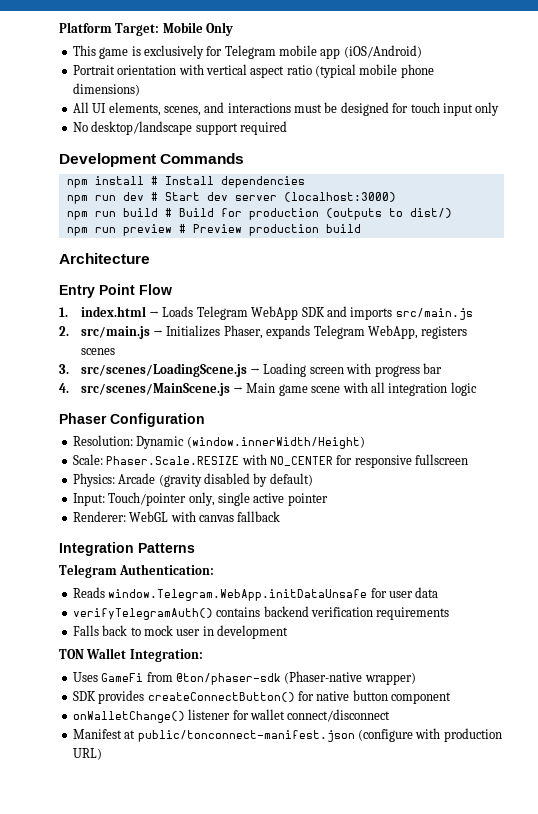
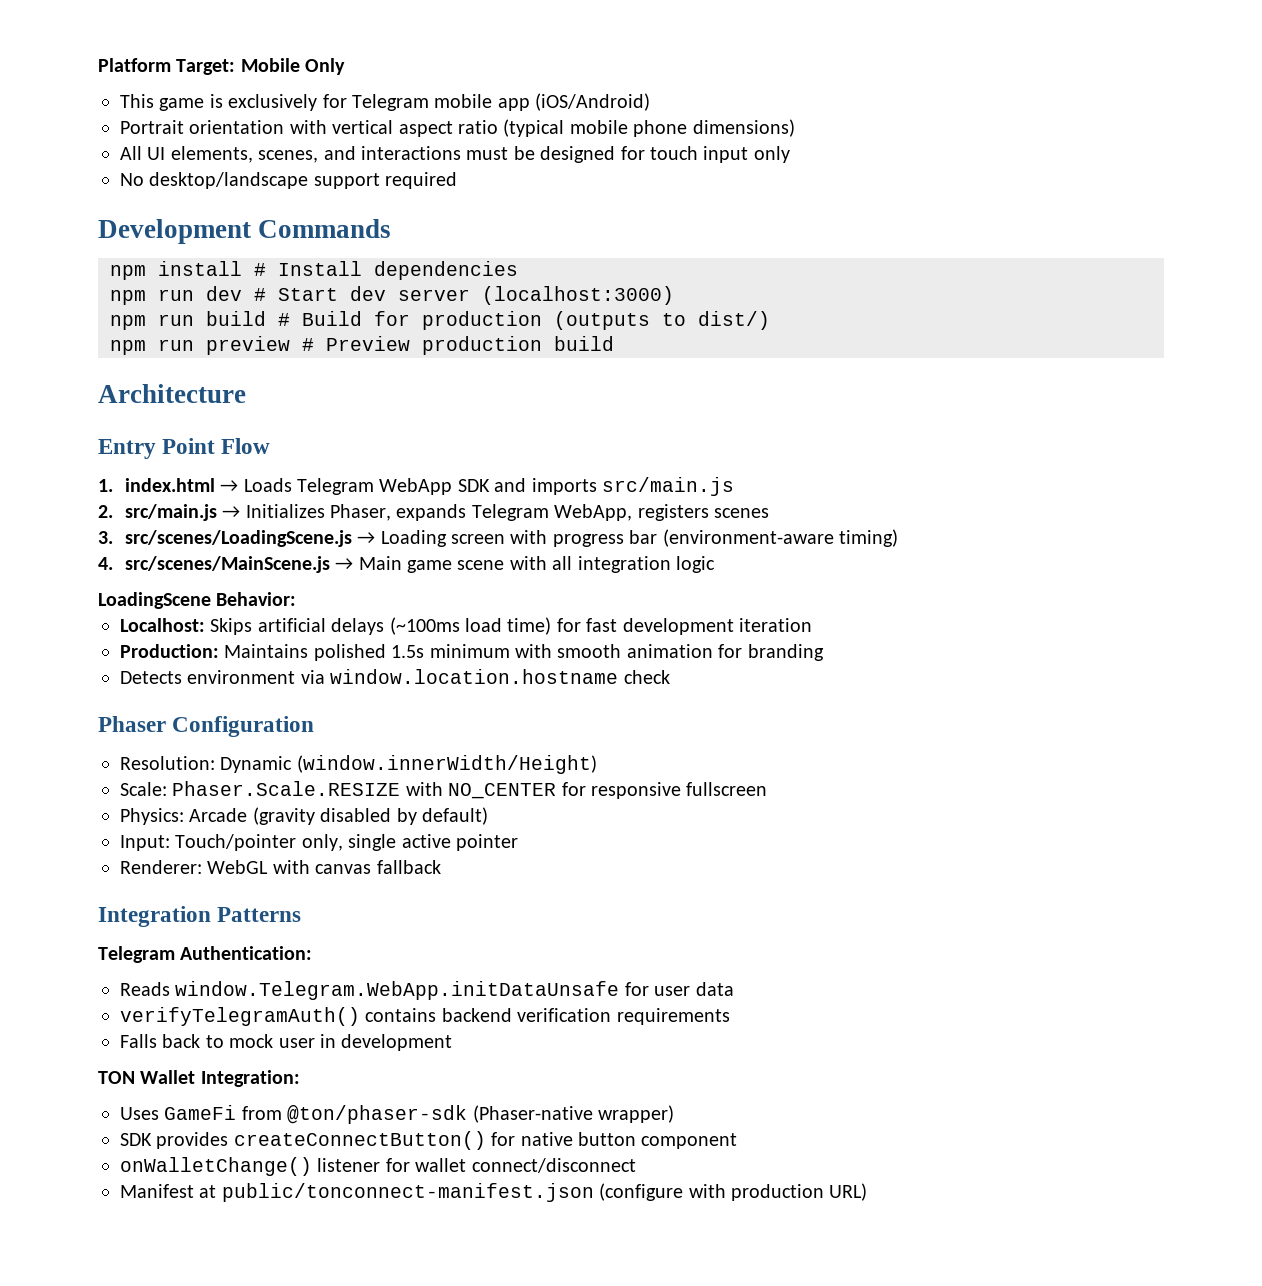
- 3. src/scenes/LoadingScene.js → Loading screen with progress bar
+ 3. src/scenes/LoadingScene.js → Loading screen with progress bar (environment-aware timing)
+ LoadingScene Behavior:
+ Localhost: Skips artificial delays (~100ms load time) for fast development iteration
+ Production: Maintains polished 1.5s minimum with smooth animation for branding
+ Detects environment via window.location.hostname check

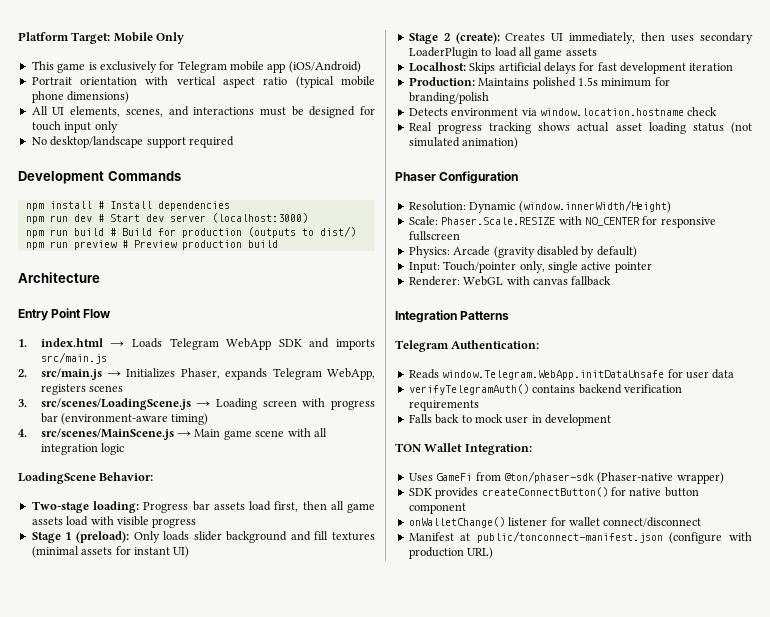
+ Two-stage loading: Progress bar assets load first, then all game assets load with visible progress
+ Stage 1 (preload): Only loads slider background and fill textures (minimal assets for instant UI)
+ Stage 2 (create): Creates UI immediately, then uses secondary LoaderPlugin to load all game assets
- Localhost: Skips artificial delays (~100ms load time) for fast development iteration
+ Localhost: Skips artificial delays for fast development iteration
- Production: Maintains polished 1.5s minimum with smooth animation for branding
+ Production: Maintains polished 1.5s minimum for branding/polish
+ Real progress tracking shows actual asset loading status (not simulated animation)

